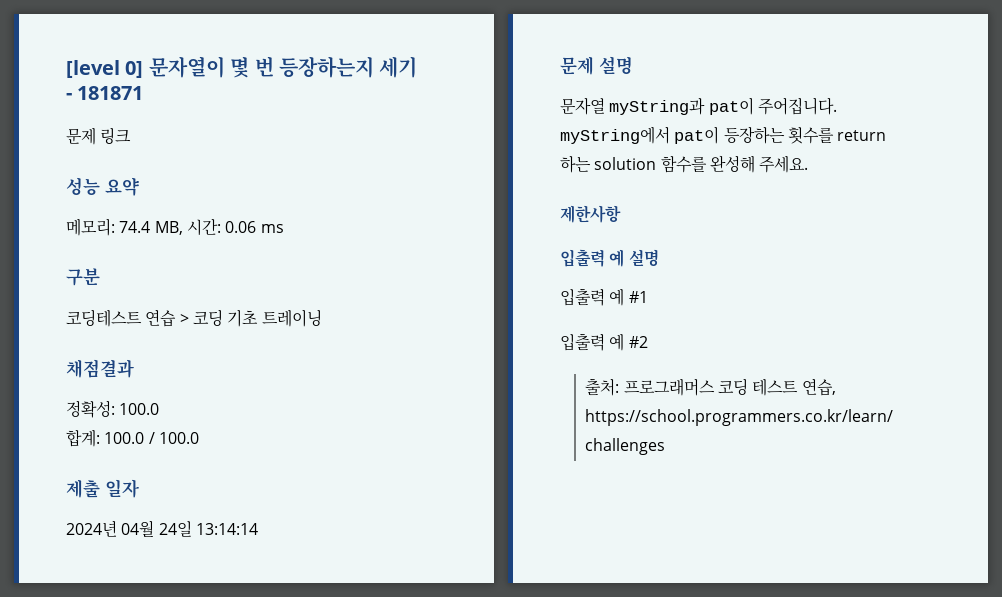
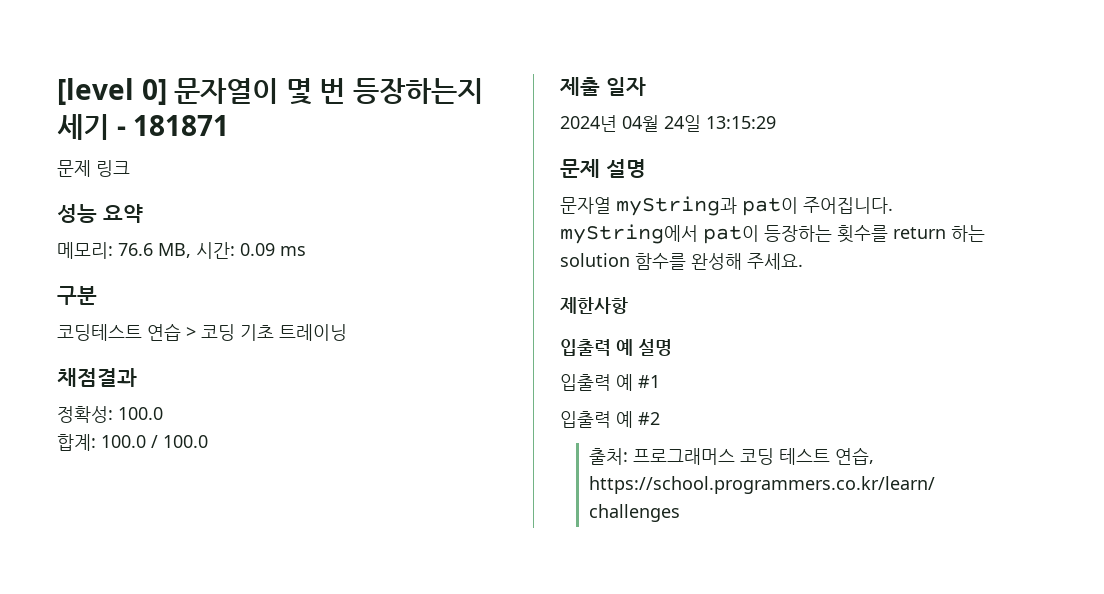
- 메모리: 74.4 MB, 시간: 0.06 ms
+ 메모리: 76.6 MB, 시간: 0.09 ms
- 2024년 04월 24일 13:14:14
+ 2024년 04월 24일 13:15:29

